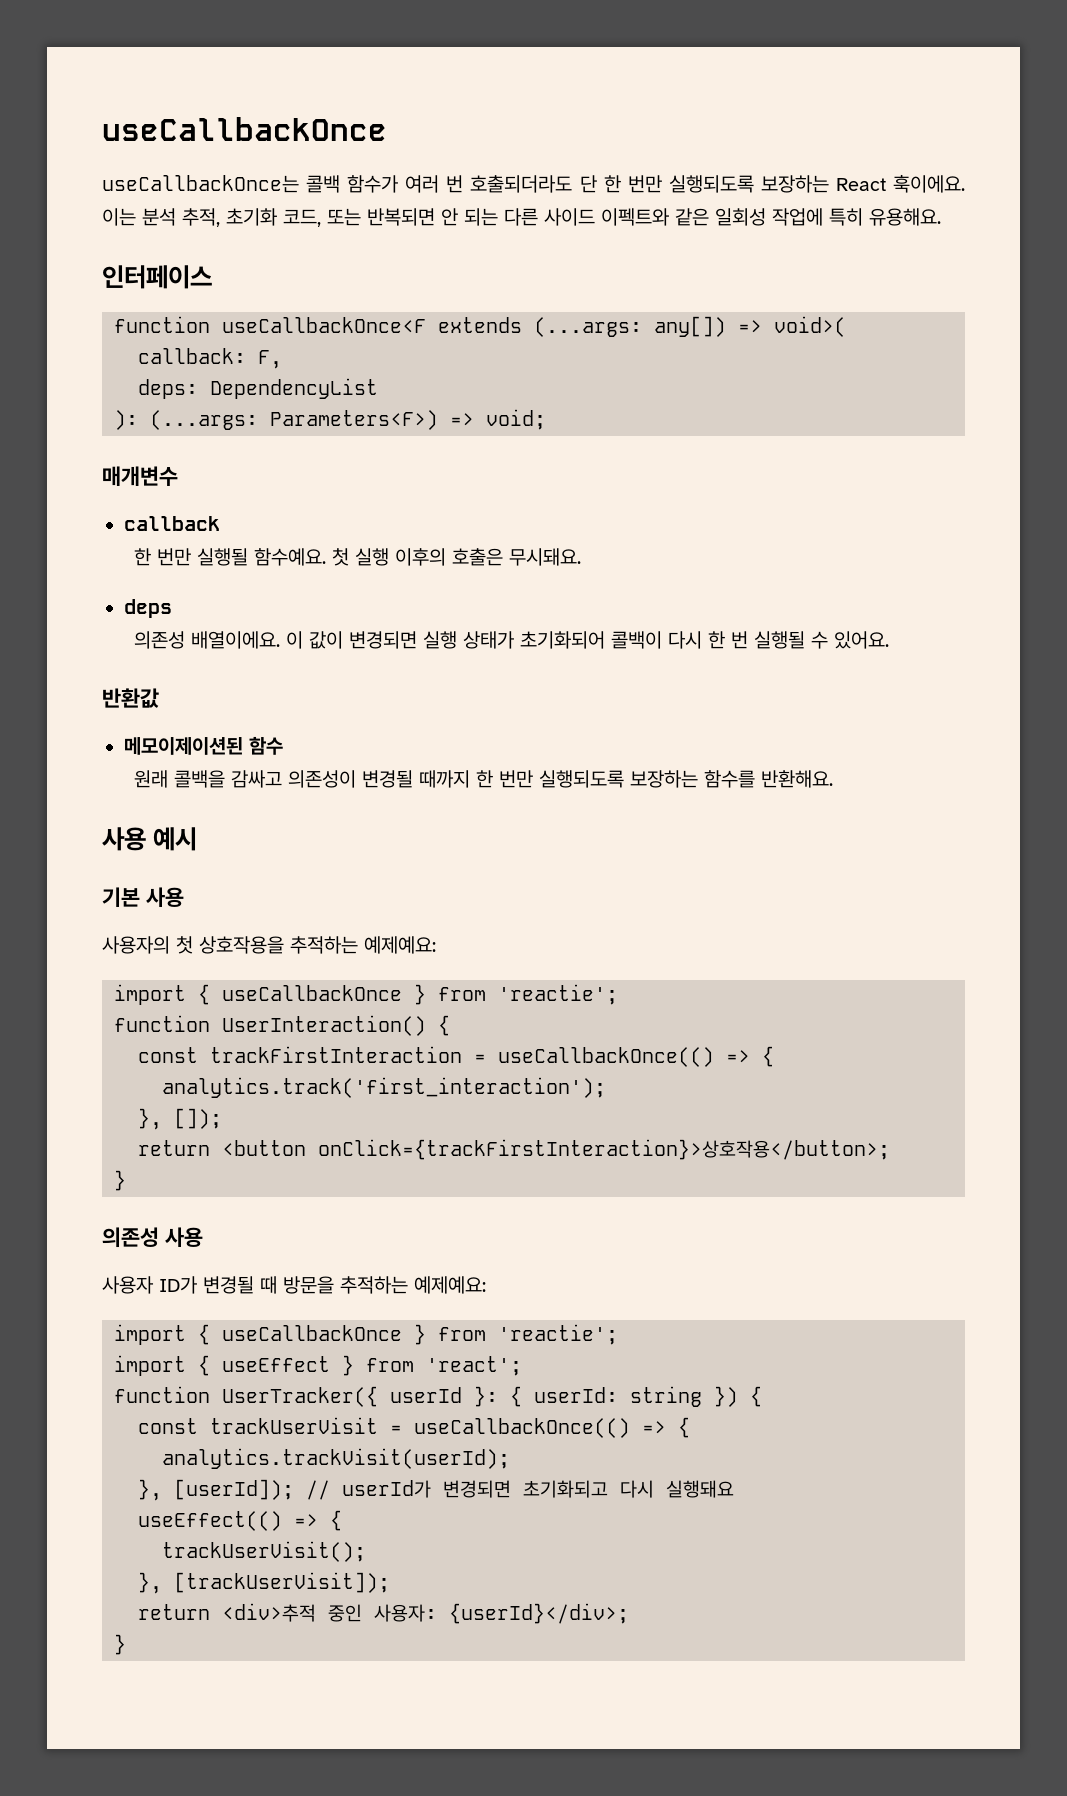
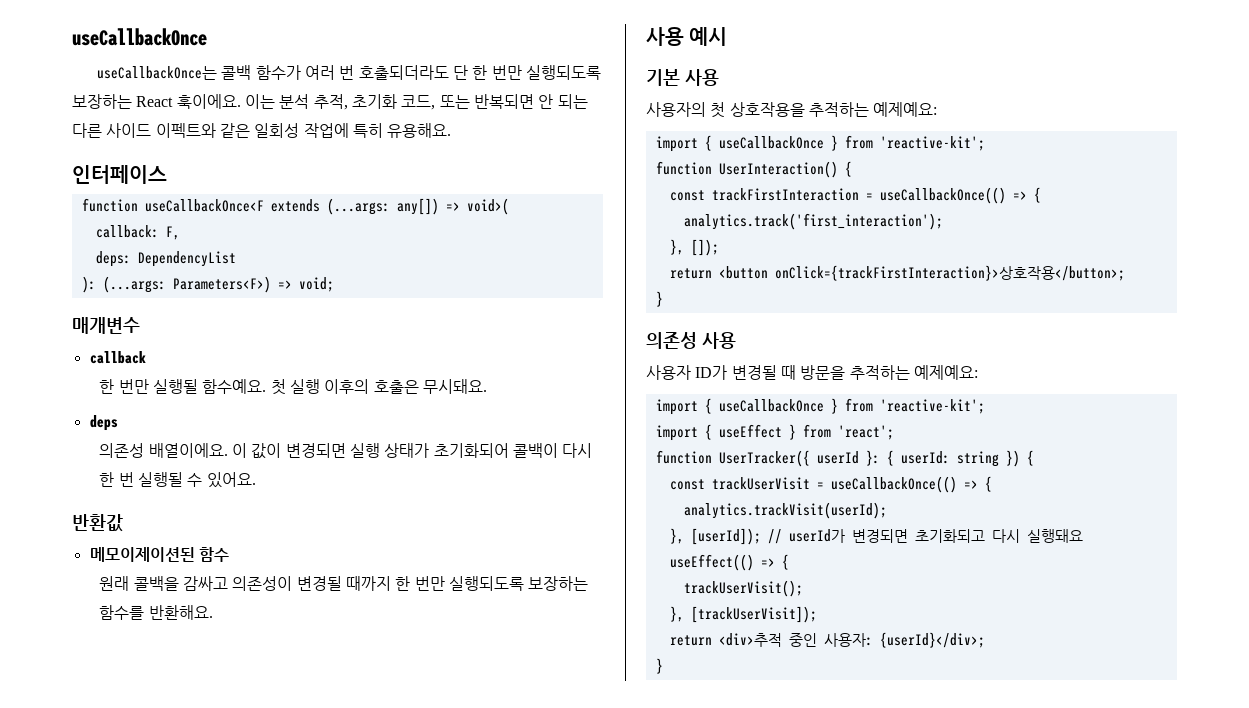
  사용자의 첫 상호작용을 추적하는 예제예요:
- import { useCallbackOnce } from 'reactie';
+ import { useCallbackOnce } from 'reactive-kit';
  사용자 ID가 변경될 때 방문을 추적하는 예제예요:
- import { useCallbackOnce } from 'reactie';
+ import { useCallbackOnce } from 'reactive-kit';

